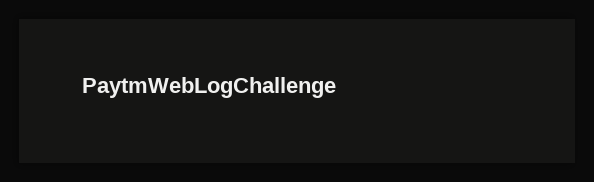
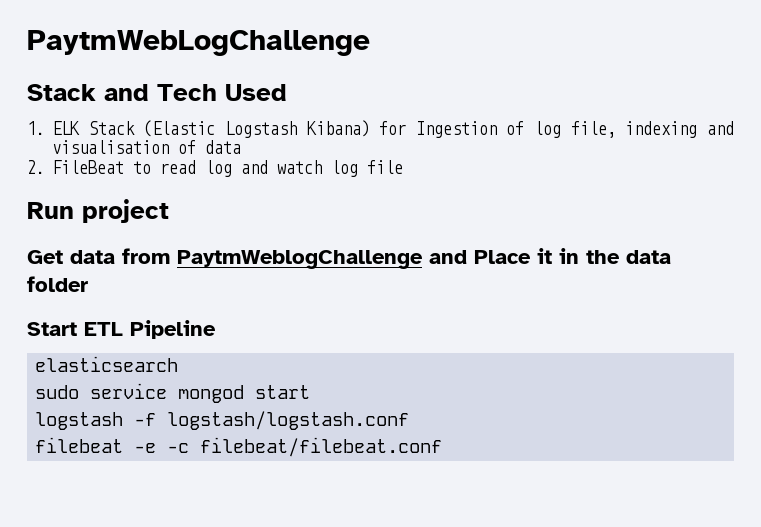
+ Stack and Tech Used
+ 1. ELK Stack (Elastic Logstash Kibana) for Ingestion of log file, indexing and visualisation of data
+ 2. FileBeat to read log and watch log file
+ Run project
+ Get data from PaytmWeblogChallenge and Place it in the data folder
+ Start ETL Pipeline
+ elasticsearch
+ sudo service mongod start
+ logstash -f logstash/logstash.conf
+ filebeat -e -c filebeat/filebeat.conf

